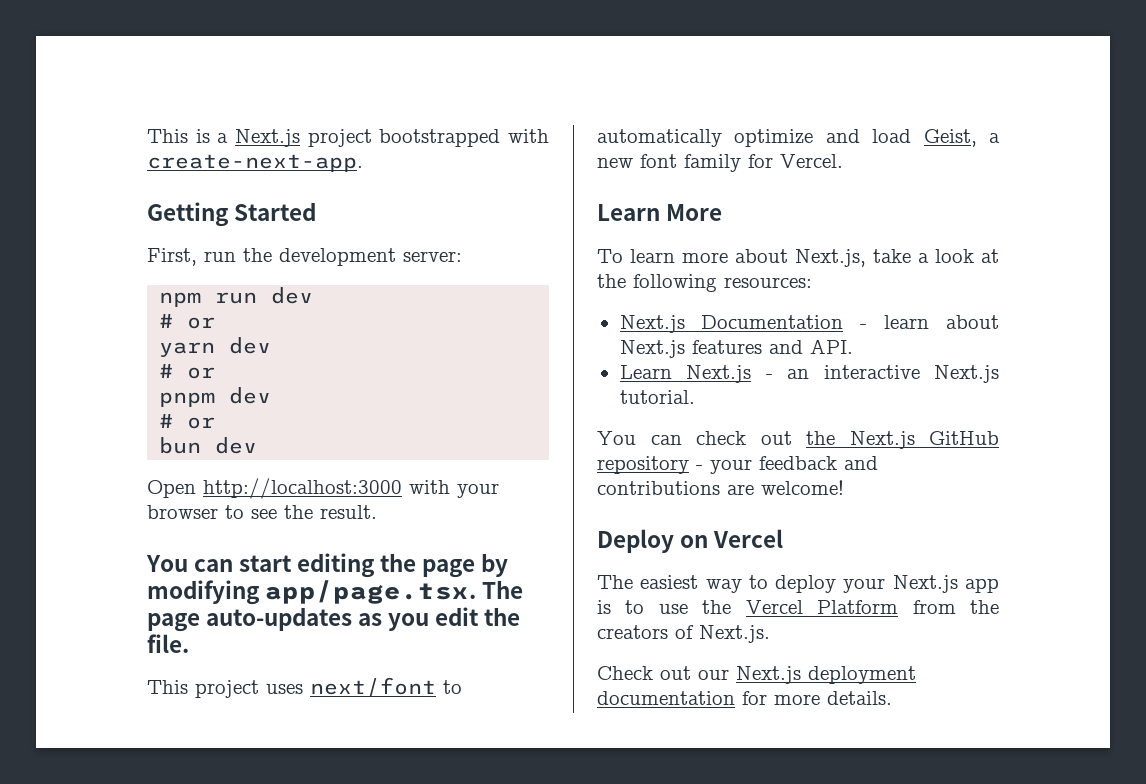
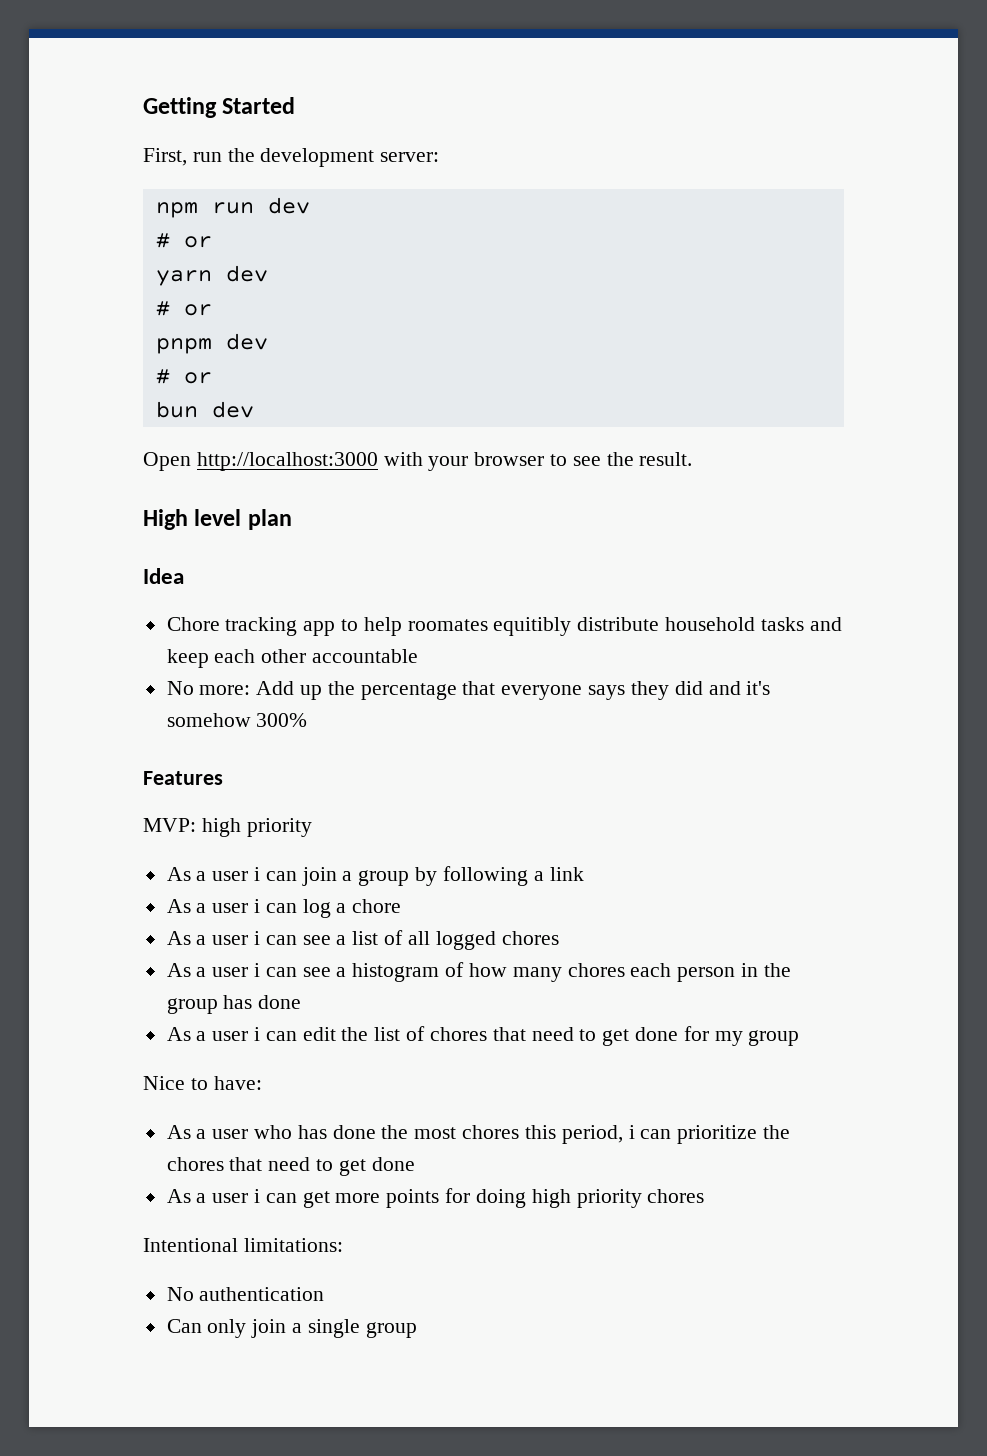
- This is a Next.js project bootstrapped with create-next-app.
- You can start editing the page by modifying app/page.tsx. The page auto-updates as you edit the file.
- This project uses next/font to automatically optimize and load Geist, a new font family for Vercel.
- Learn More
- To learn more about Next.js, take a look at the following resources:
- Next.js Documentation - learn about Next.js features and API.
- Learn Next.js - an interactive Next.js tutorial.
- You can check out the Next.js GitHub repository - your feedback and contributions are welcome!
- Deploy on Vercel
- The easiest way to deploy your Next.js app is to use the Vercel Platform from the creators of Next.js.
- Check out our Next.js deployment documentation for more details.
+ High level plan
+ Idea
+ Chore tracking app to help roomates equitibly distribute household tasks and keep each other accountable
+ No more: Add up the percentage that everyone says they did and it's somehow 300%
+ Features
+ MVP: high priority
+ As a user i can join a group by following a link
+ As a user i can log a chore
+ As a user i can see a list of all logged chores
+ As a user i can see a histogram of how many chores each person in the group has done
+ As a user i can edit the list of chores that need to get done for my group
+ Nice to have:
+ As a user who has done the most chores this period, i can prioritize the chores that need to get done
+ As a user i can get more points for doing high priority chores
+ Intentional limitations:
+ No authentication
+ Can only join a single group

